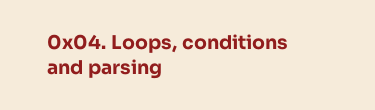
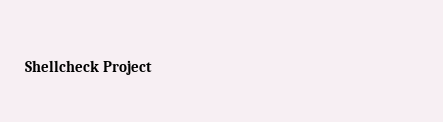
- 0x04. Loops, conditions and parsing
+ Shellcheck Project

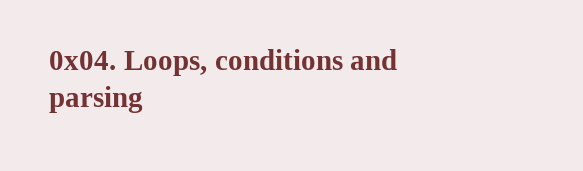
- Shellcheck Project
+ 0x04. Loops, conditions and parsing

